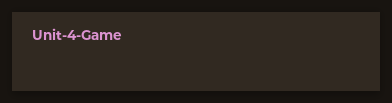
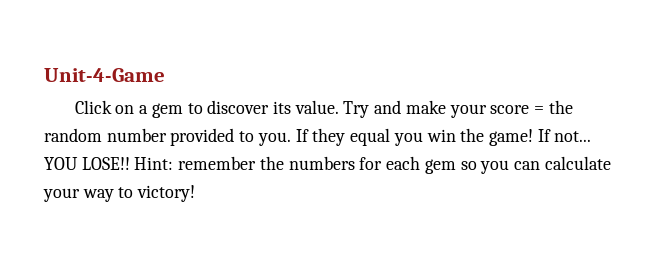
+ Click on a gem to discover its value. Try and make your score = the random number provided to you. If they equal you win the game! If not... YOU LOSE!! Hint: remember the numbers for each gem so you can calculate your way to victory!

